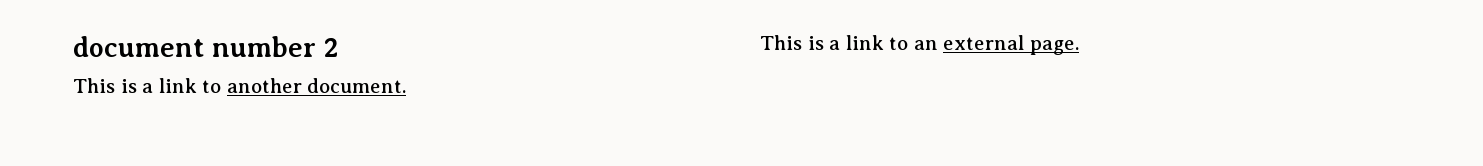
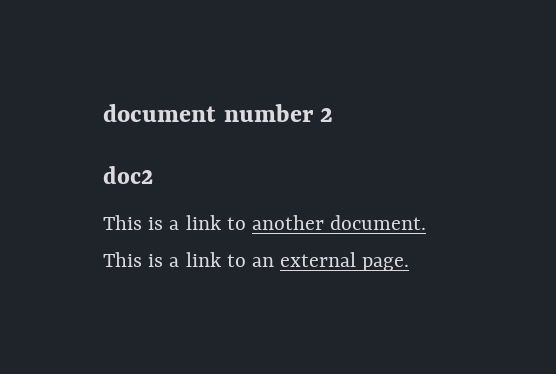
+ doc2

